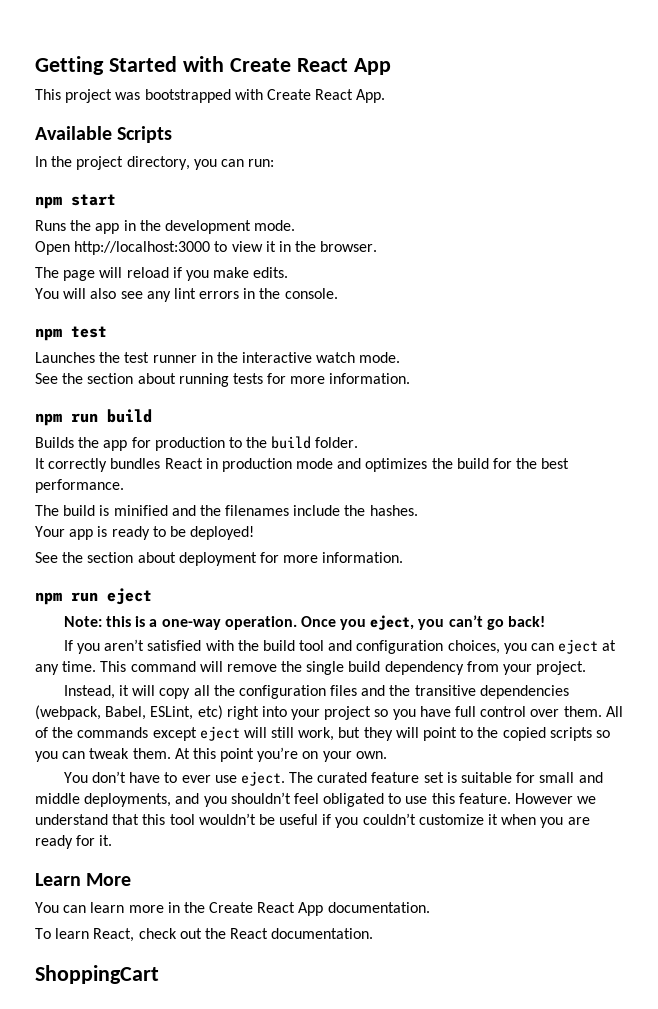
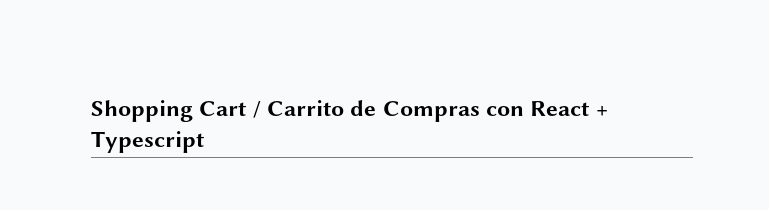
- Getting Started with Create React App
- This project was bootstrapped with Create React App.
- Available Scripts
- In the project directory, you can run:
- npm start
- Runs the app in the development mode.
- Open http://localhost:3000 to view it in the browser.
- The page will reload if you make edits.
- You will also see any lint errors in the console.
- npm test
- Launches the test runner in the interactive watch mode.
- See the section about running tests for more information.
- npm run build
- Builds the app for production to the build folder.
- It correctly bundles React in production mode and optimizes the build for the best performance.
- The build is minified and the filenames include the hashes.
- Your app is ready to be deployed!
- See the section about deployment for more information.
- npm run eject
- Note: this is a one-way operation. Once you eject, you can’t go back!
- If you aren’t satisfied with the build tool and configuration choices, you can eject at any time. This command will remove the single build dependency from your project.
- Instead, it will copy all the configuration files and the transitive dependencies (webpack, Babel, ESLint, etc) right into your project so you have full control over them. All of the commands except eject will still work, but they will point to the copied scripts so you can tweak them. At this point you’re on your own.
- You don’t have to ever use eject. The curated feature set is suitable for small and middle deployments, and you shouldn’t feel obligated to use this feature. However we understand that this tool wouldn’t be useful if you couldn’t customize it when you are ready for it.
- Learn More
- You can learn more in the Create React App documentation.
- To learn React, check out the React documentation.
- ShoppingCart
+ Shopping Cart / Carrito de Compras con React + Typescript

